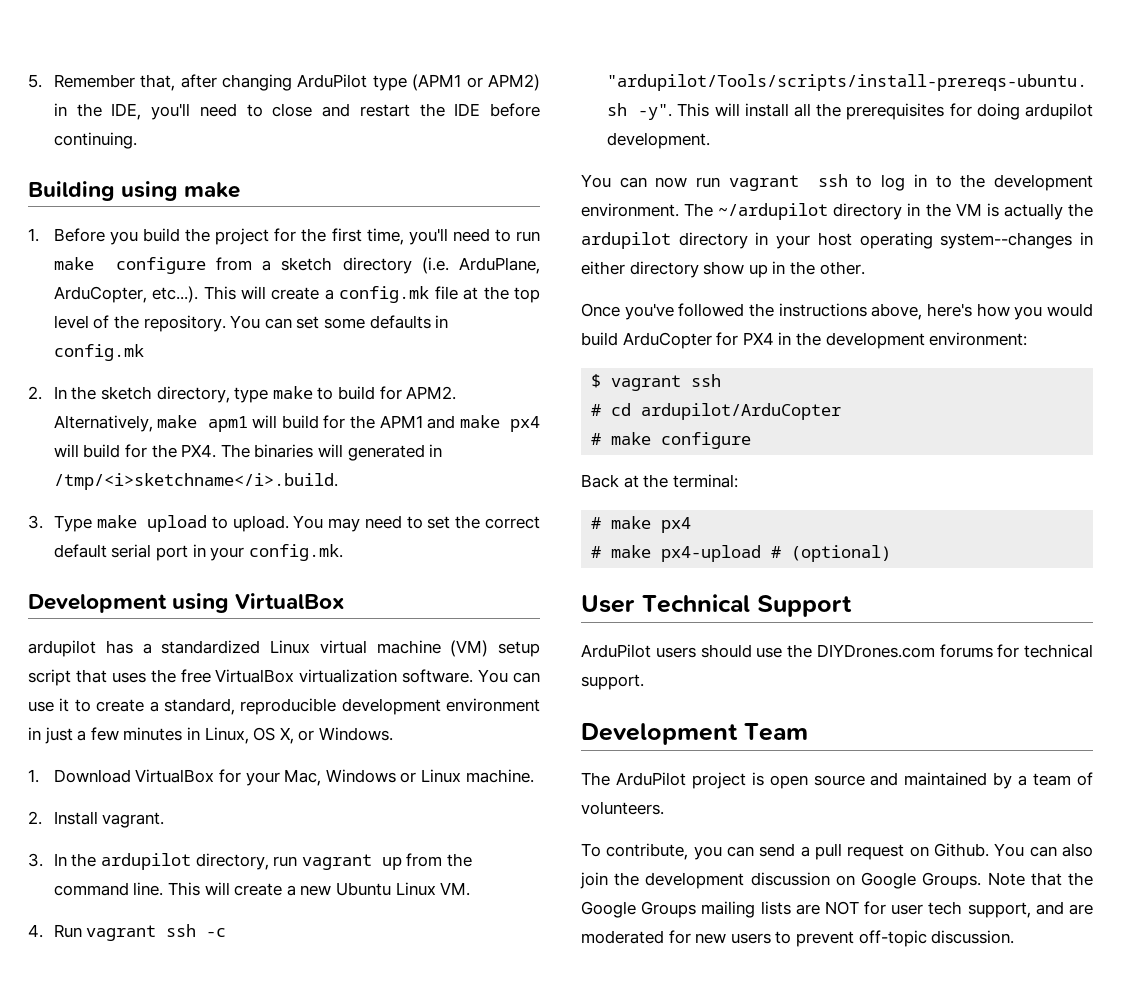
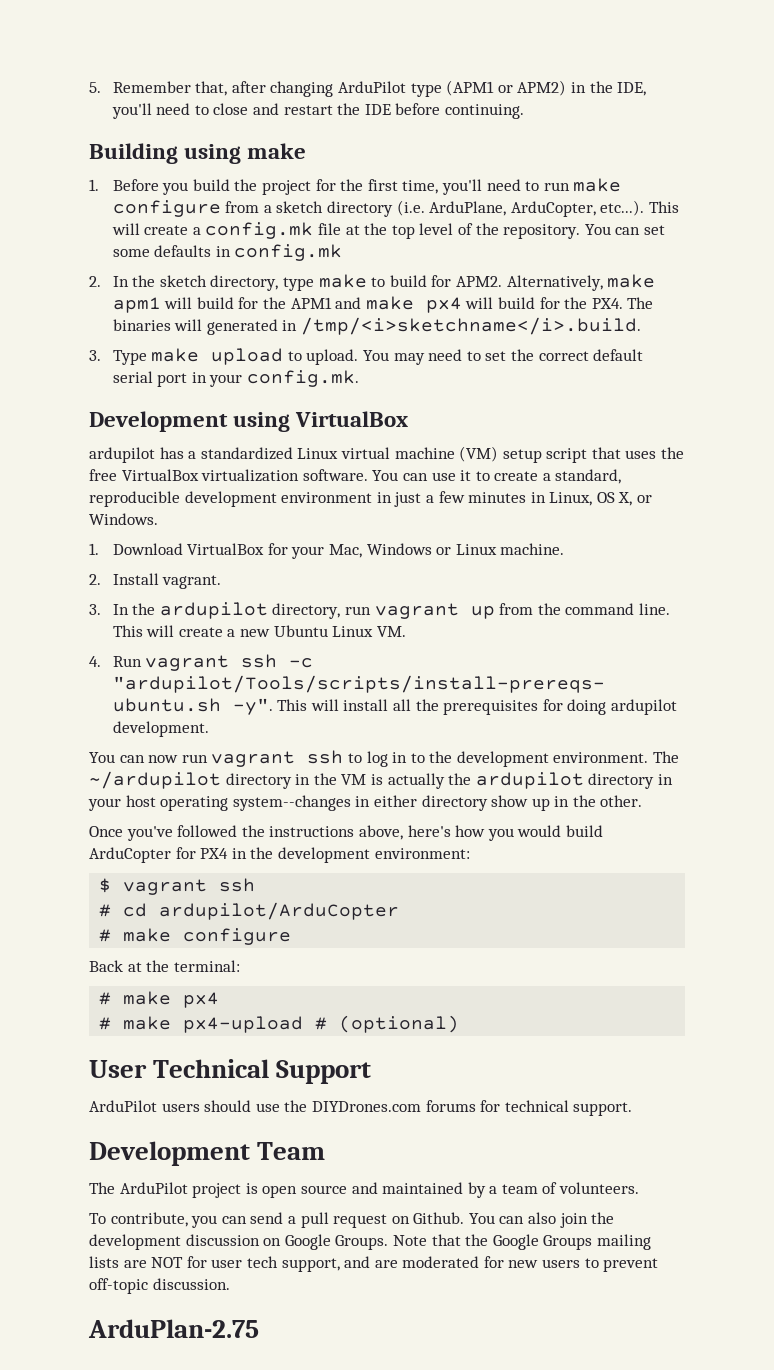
+ ArduPlan-2.75

